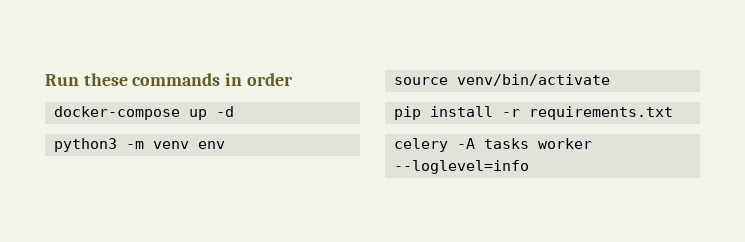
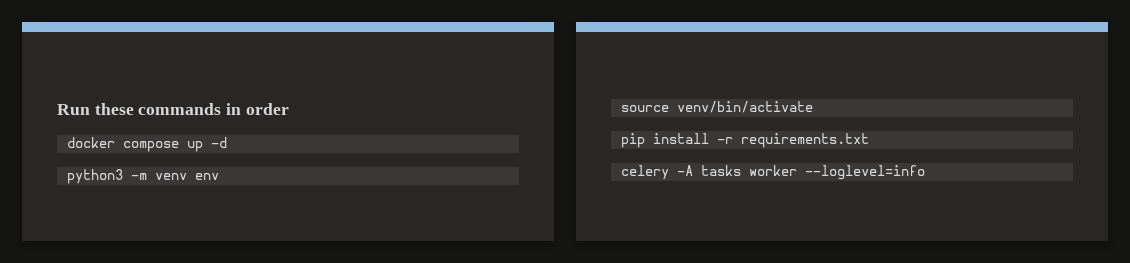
- docker-compose up -d
+ docker compose up -d

